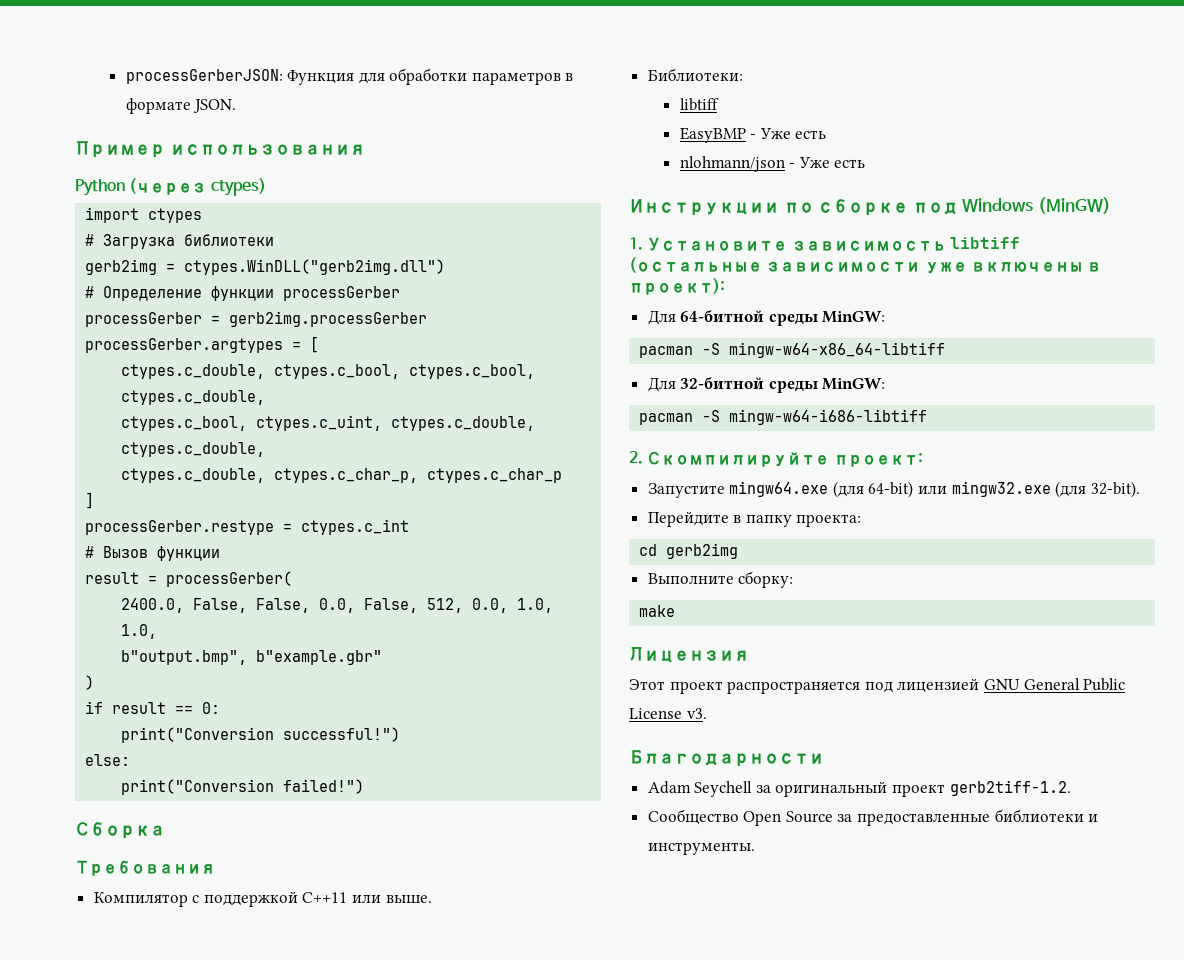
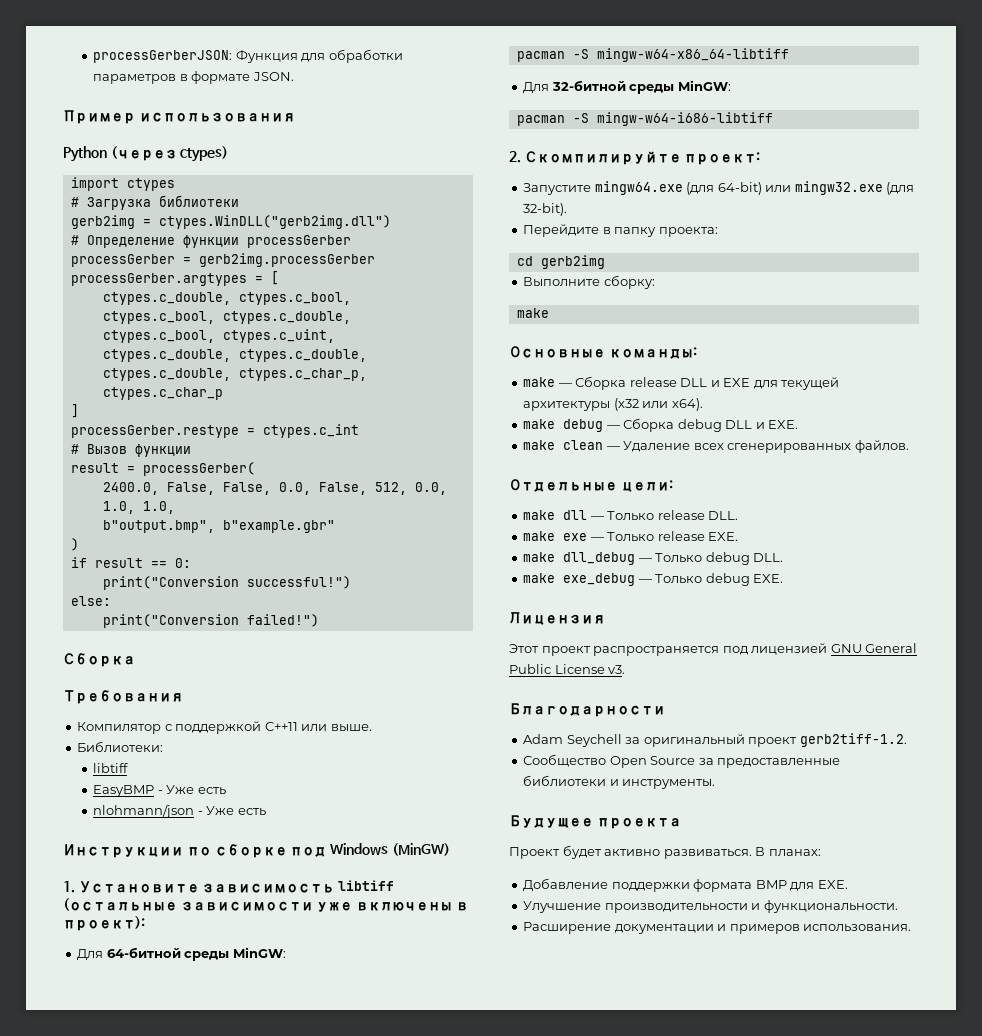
+ Основные команды:
+ make — Сборка release DLL и EXE для текущей архитектуры (x32 или x64).
+ make debug — Сборка debug DLL и EXE.
+ make clean — Удаление всех сгенерированных файлов.
+ Отдельные цели:
+ make dll — Только release DLL.
+ make exe — Только release EXE.
+ make dll_debug — Только debug DLL.
+ make exe_debug — Только debug EXE.
+ Будущее проекта
+ Проект будет активно развиваться. В планах:
+ Добавление поддержки формата BMP для EXE.
+ Улучшение производительности и функциональности.
+ Расширение документации и примеров использования.

